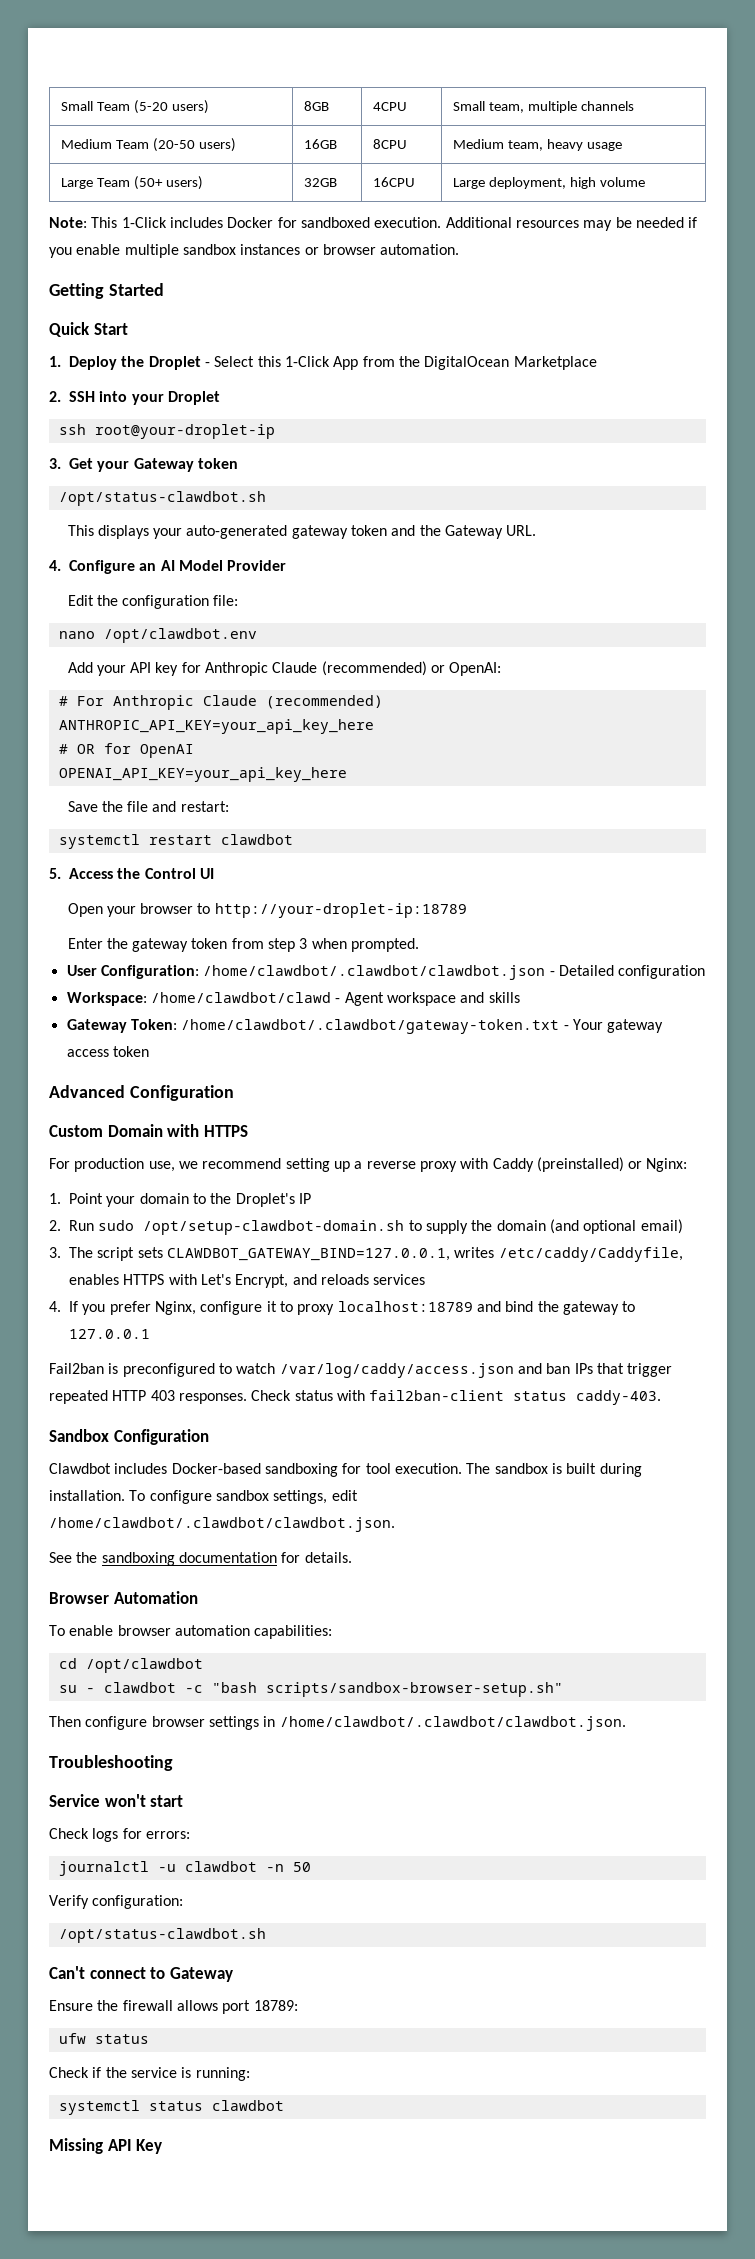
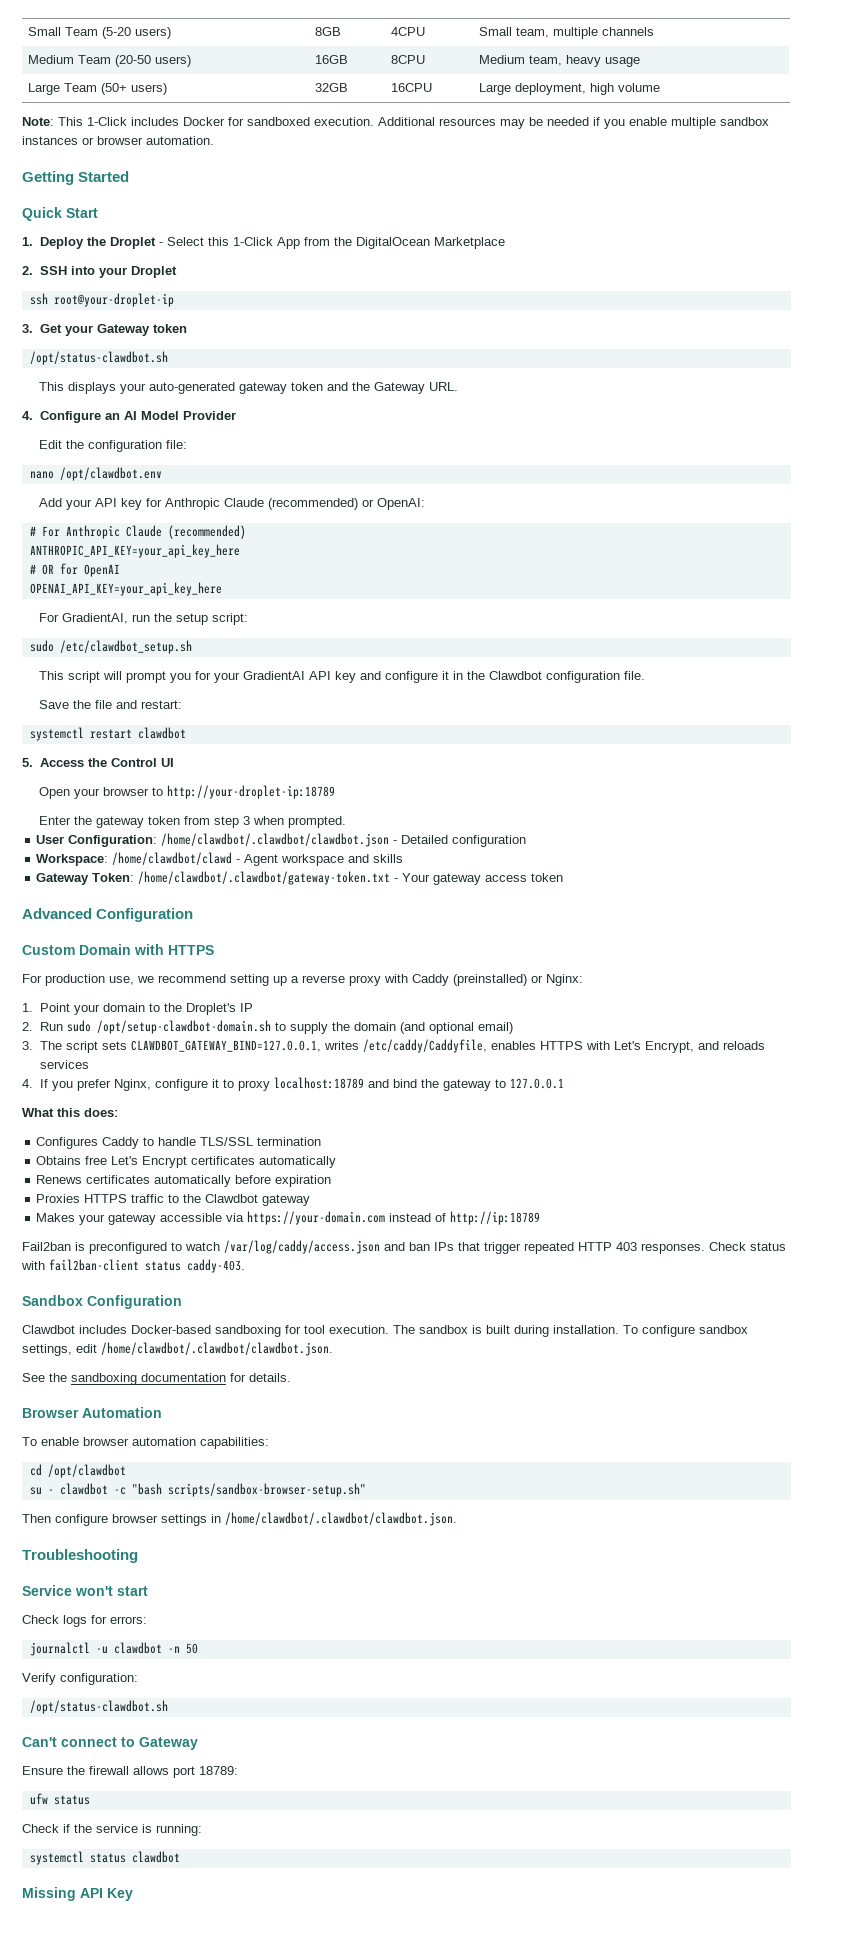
+ For GradientAI, run the setup script:
+ sudo /etc/clawdbot_setup.sh
+ This script will prompt you for your GradientAI API key and configure it in the Clawdbot configuration file.
+ What this does:
+ Configures Caddy to handle TLS/SSL termination
+ Obtains free Let's Encrypt certificates automatically
+ Renews certificates automatically before expiration
+ Proxies HTTPS traffic to the Clawdbot gateway
+ Makes your gateway accessible via https://your-domain.com instead of http://ip:18789

